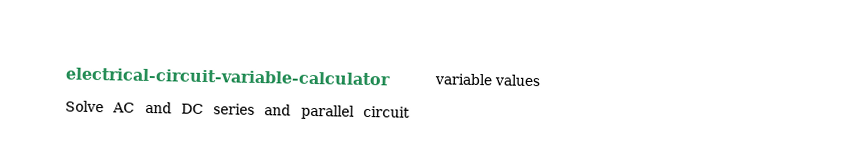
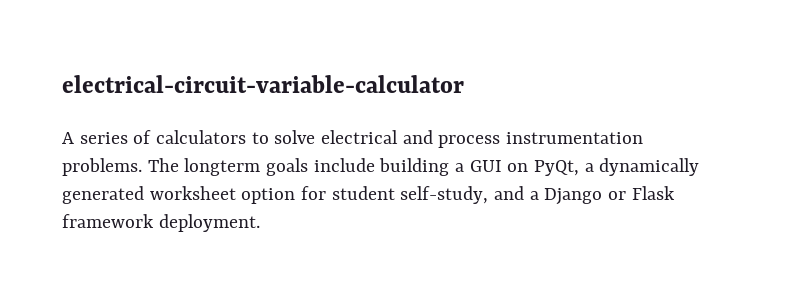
- Solve AC and DC series and parallel circuit variable values
+ A series of calculators to solve electrical and process instrumentation problems. The longterm goals include building a GUI on PyQt, a dynamically generated worksheet option for student self-study, and a Django or Flask framework deployment.

